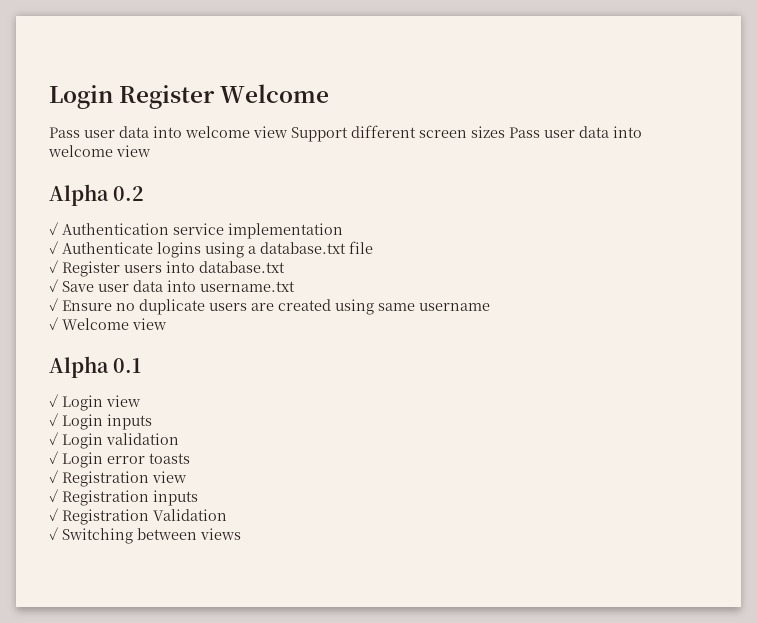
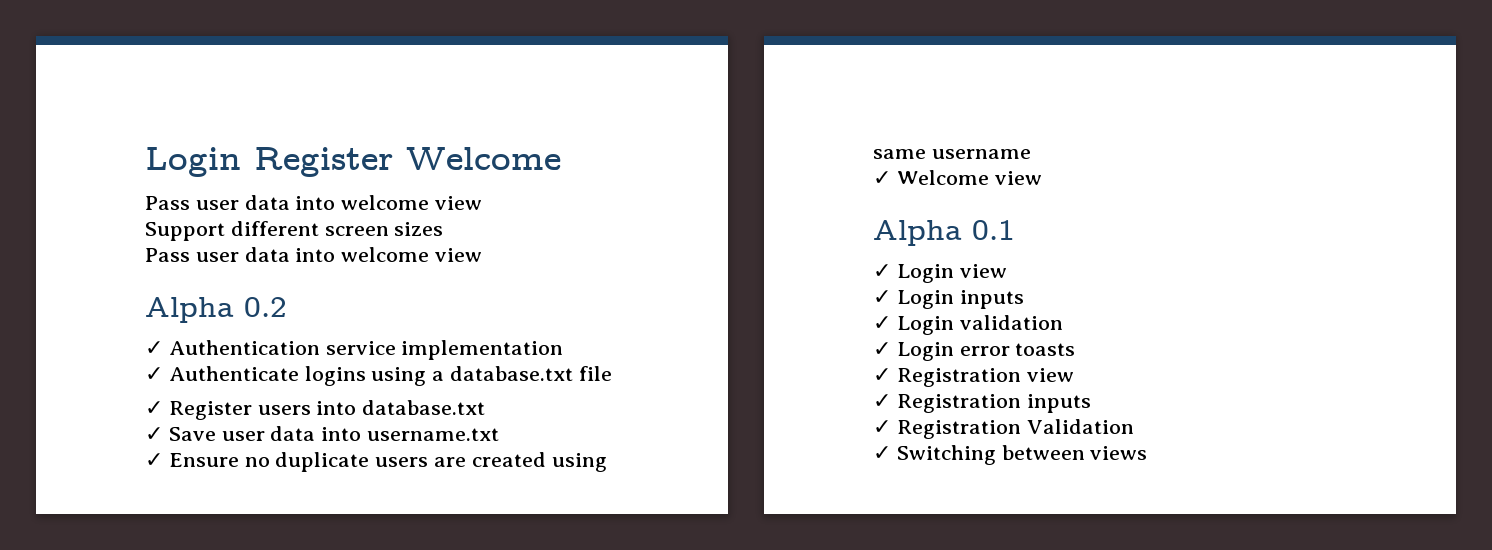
  Login Register Welcome
- Pass user data into welcome view Support different screen sizes Pass user data into welcome view
+ Pass user data into welcome view
+ Support different screen sizes
+ Pass user data into welcome view

